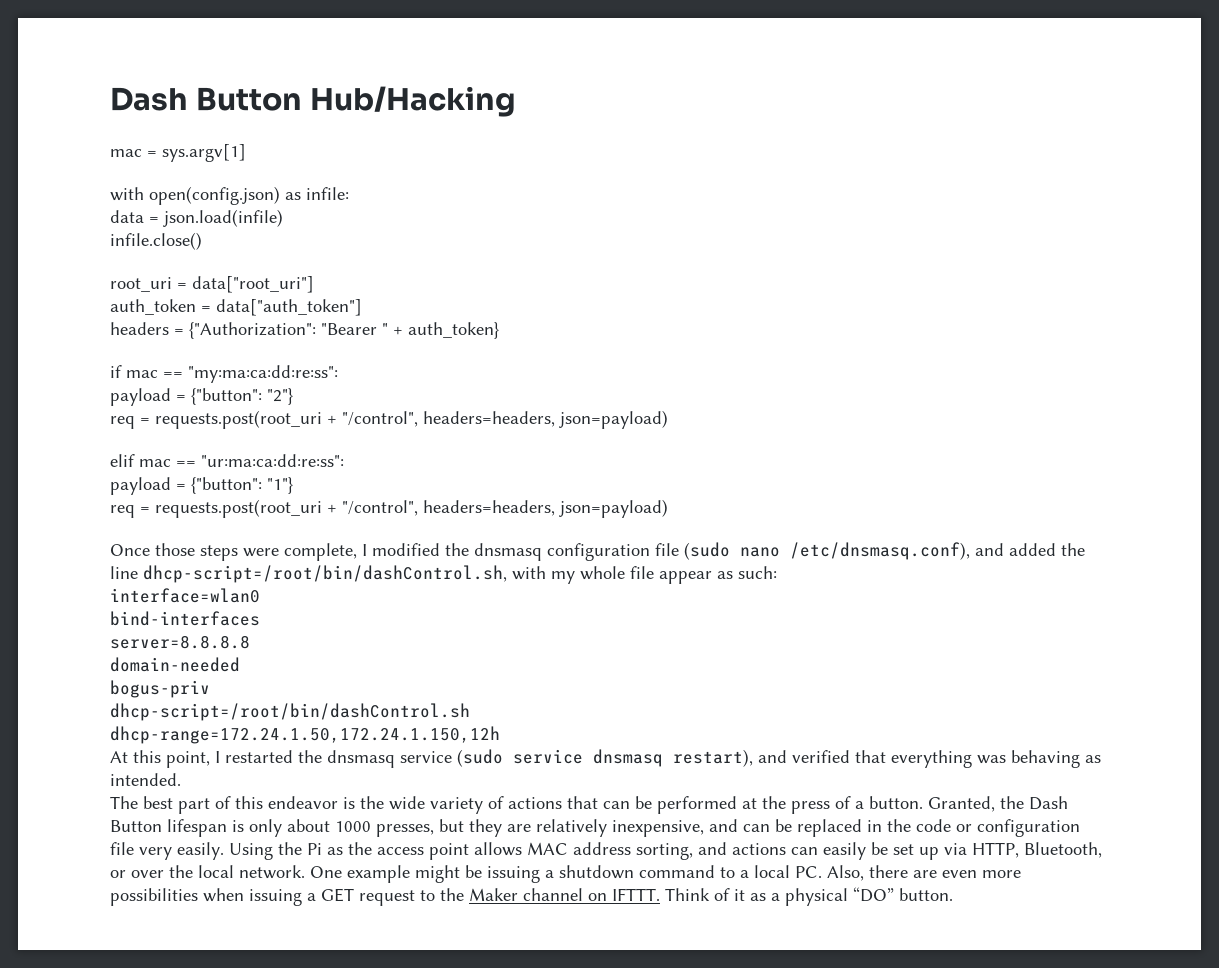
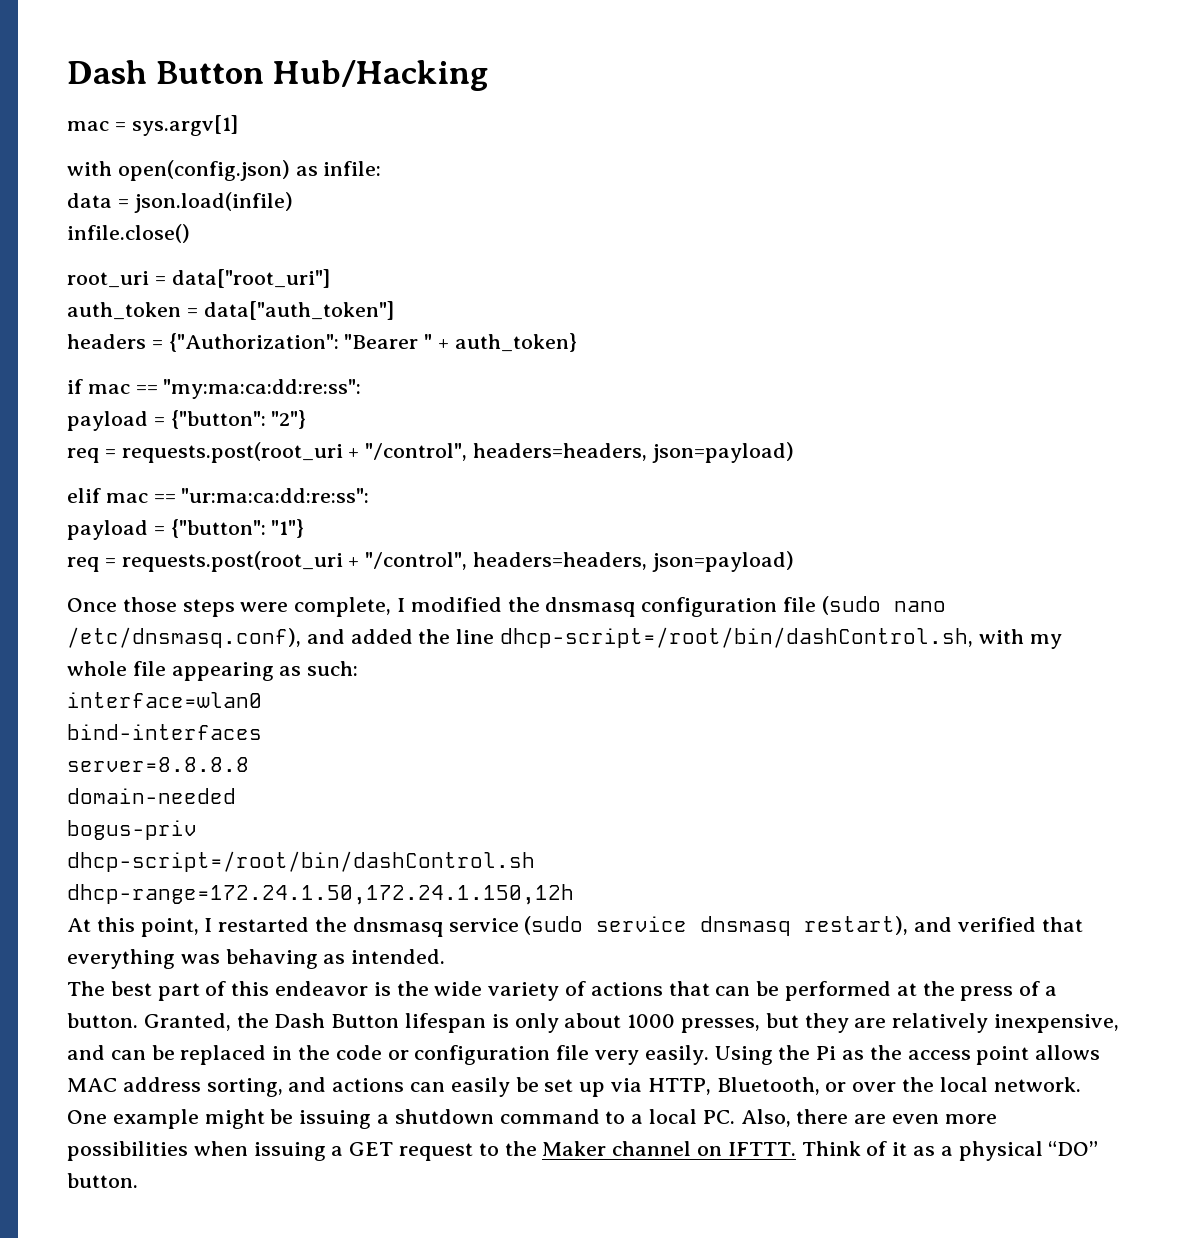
- Once those steps were complete, I modified the dnsmasq configuration file (sudo nano /etc/dnsmasq.conf), and added the line dhcp-script=/root/bin/dashControl.sh, with my whole file appear as such:
+ Once those steps were complete, I modified the dnsmasq configuration file (sudo nano /etc/dnsmasq.conf), and added the line dhcp-script=/root/bin/dashControl.sh, with my whole file appearing as such:

